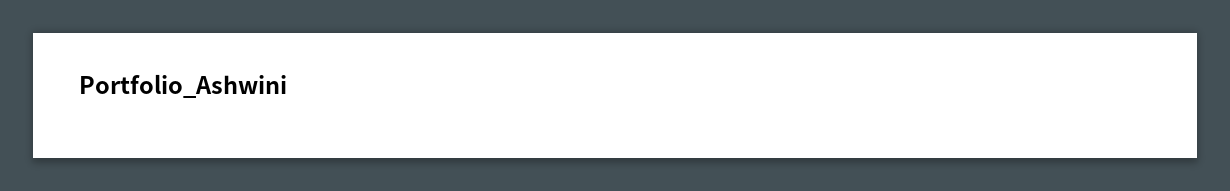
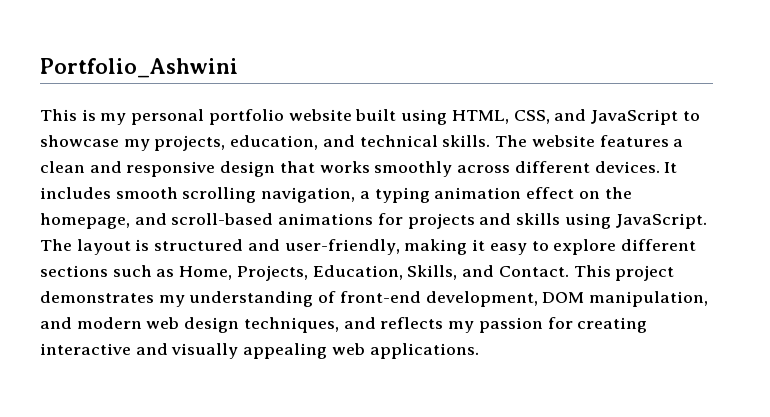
+ This is my personal portfolio website built using HTML, CSS, and JavaScript to showcase my projects, education, and technical skills. The website features a clean and responsive design that works smoothly across different devices. It includes smooth scrolling navigation, a typing animation effect on the homepage, and scroll-based animations for projects and skills using JavaScript. The layout is structured and user-friendly, making it easy to explore different sections such as Home, Projects, Education, Skills, and Contact. This project demonstrates my understanding of front-end development, DOM manipulation, and modern web design techniques, and reflects my passion for creating interactive and visually appealing web applications.

